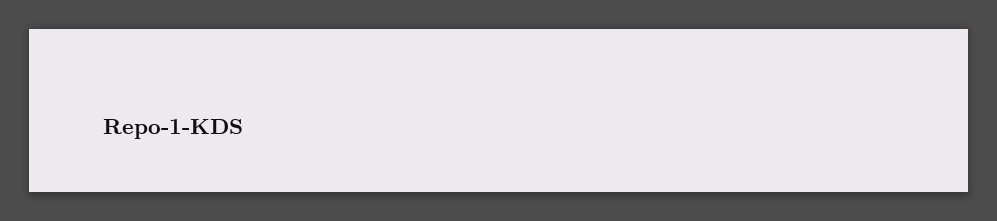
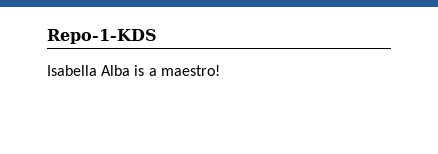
+ Isabella Alba is a maestro!

